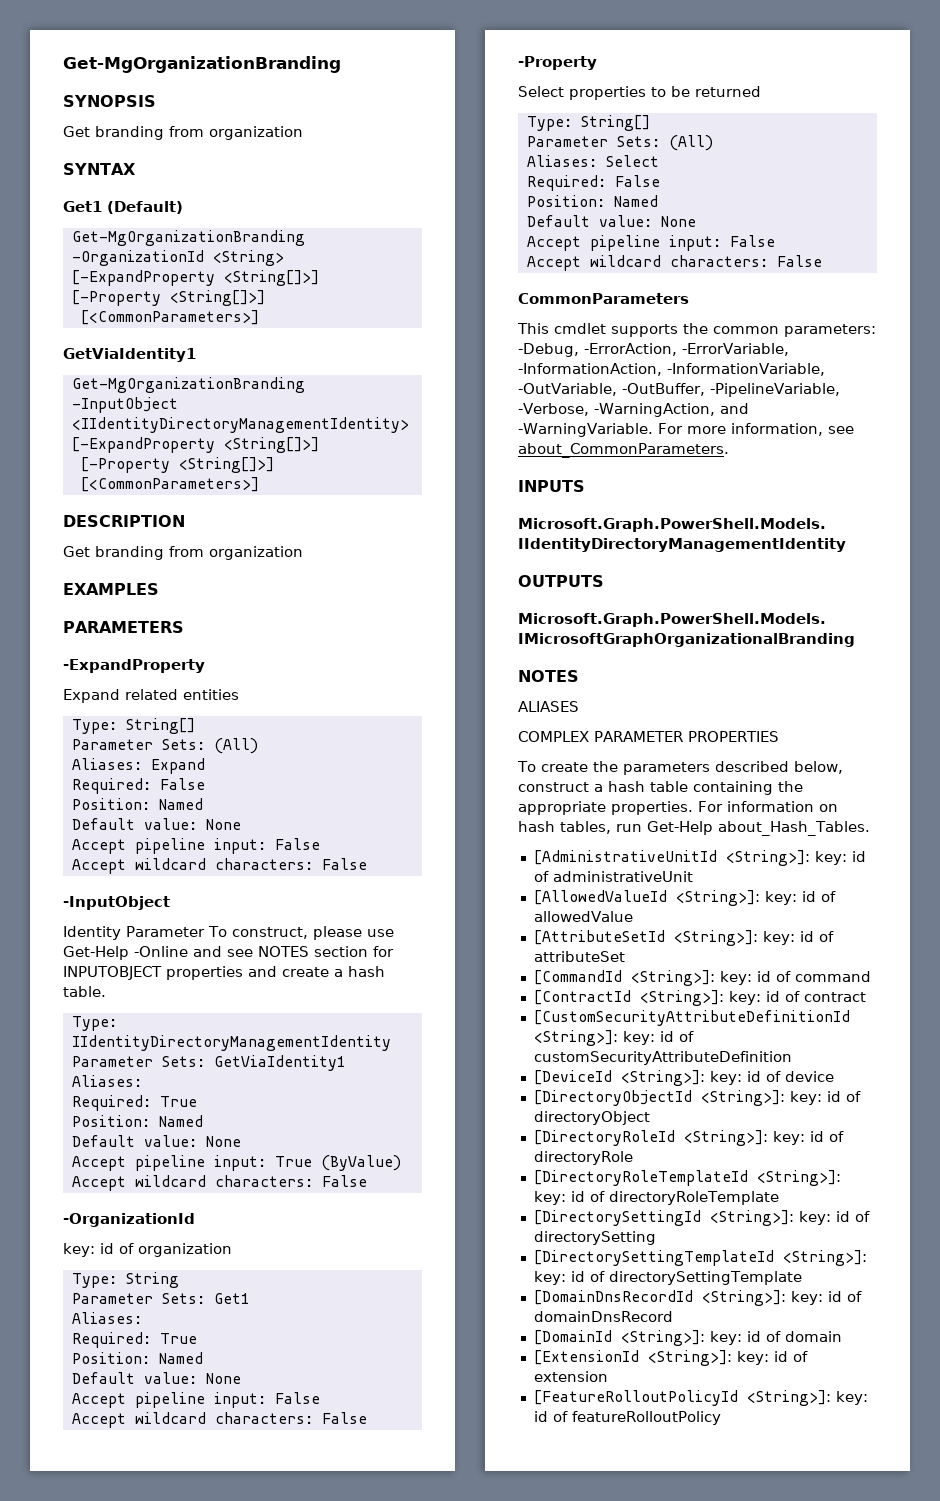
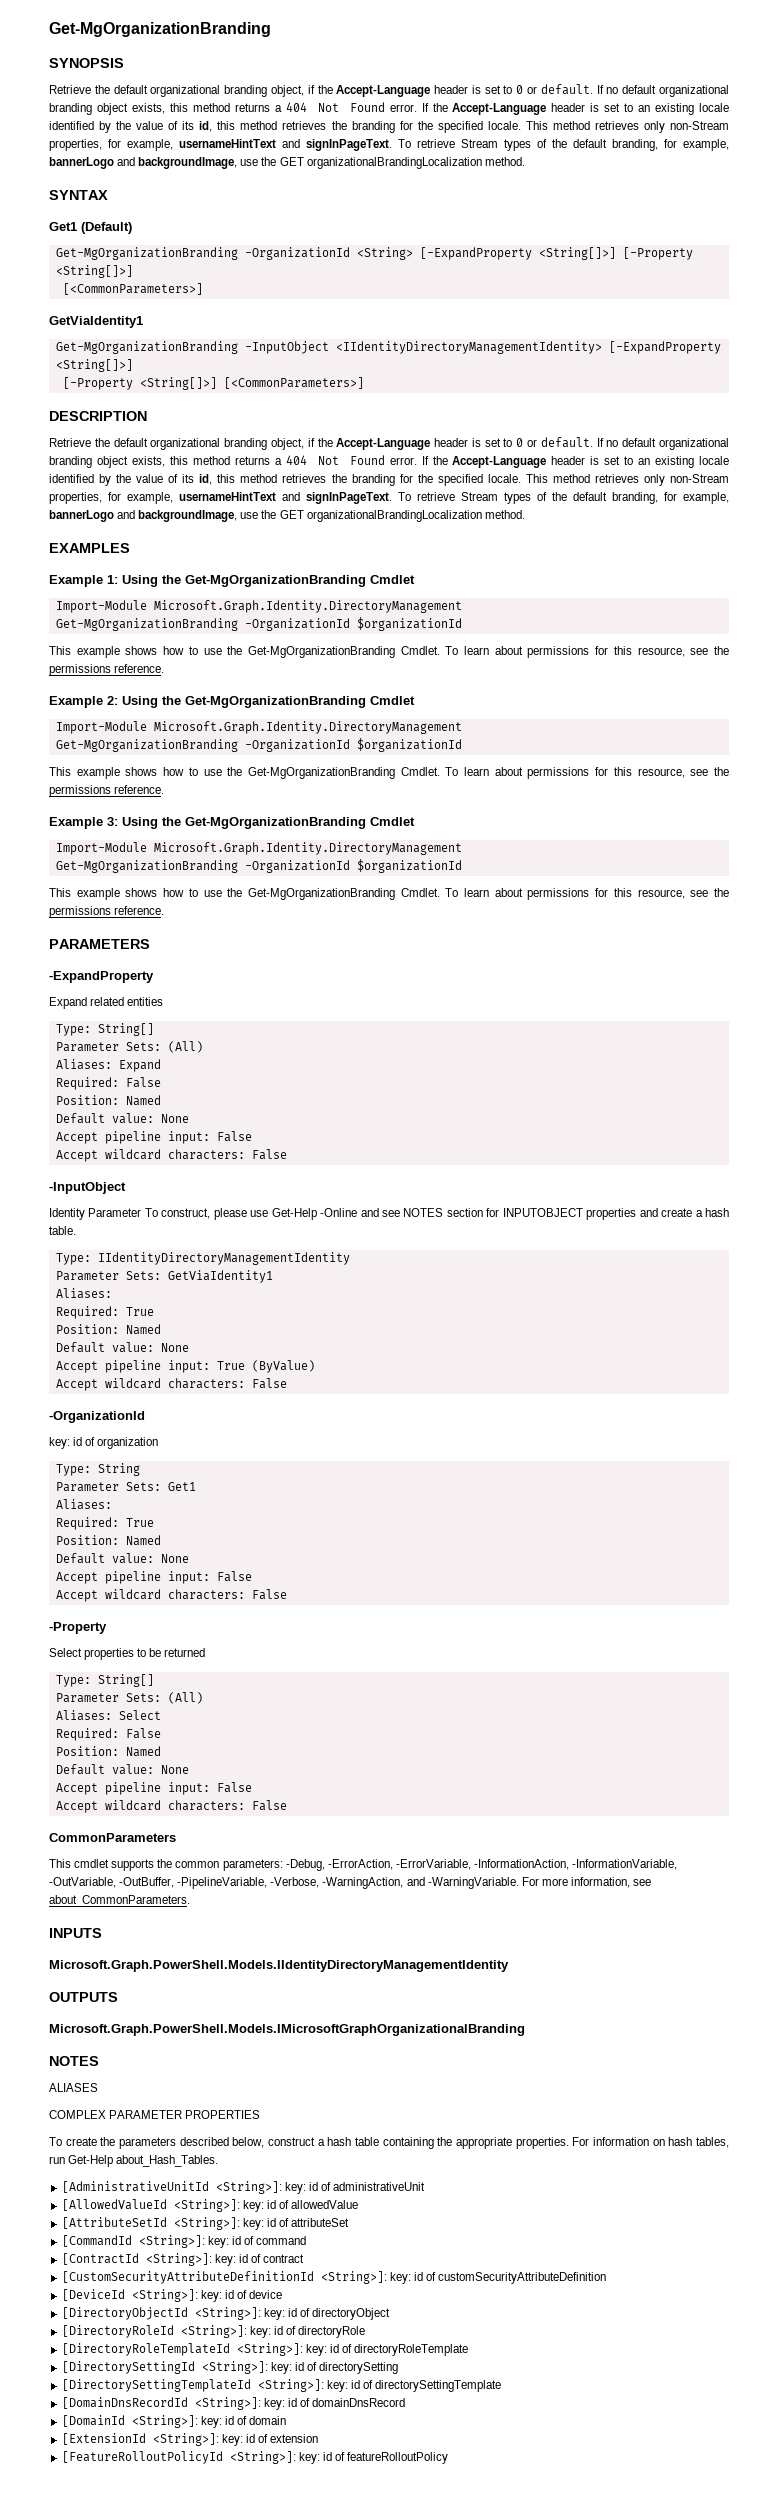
  SYNOPSIS
- Get branding from organization
+ Retrieve the default organizational branding object, if the Accept-Language header is set to 0 or default. If no default organizational branding object exists, this method returns a 404 Not Found error. If the Accept-Language header is set to an existing locale identified by the value of its id, this method retrieves the branding for the specified locale. This method retrieves only non-Stream properties, for example, usernameHintText and signInPageText. To retrieve Stream types of the default branding, for example, bannerLogo and backgroundImage, use the GET organizationalBrandingLocalization method.
  DESCRIPTION
- Get branding from organization
+ Retrieve the default organizational branding object, if the Accept-Language header is set to 0 or default. If no default organizational branding object exists, this method returns a 404 Not Found error. If the Accept-Language header is set to an existing locale identified by the value of its id, this method retrieves the branding for the specified locale. This method retrieves only non-Stream properties, for example, usernameHintText and signInPageText. To retrieve Stream types of the default branding, for example, bannerLogo and backgroundImage, use the GET organizationalBrandingLocalization method.
  EXAMPLES
+ Example 1: Using the Get-MgOrganizationBranding Cmdlet
+ Import-Module Microsoft.Graph.Identity.DirectoryManagement
+ Get-MgOrganizationBranding -OrganizationId $organizationId
+ This example shows how to use the Get-MgOrganizationBranding Cmdlet. To learn about permissions for this resource, see the permissions reference.
+ Example 2: Using the Get-MgOrganizationBranding Cmdlet
+ Import-Module Microsoft.Graph.Identity.DirectoryManagement
+ Get-MgOrganizationBranding -OrganizationId $organizationId
+ This example shows how to use the Get-MgOrganizationBranding Cmdlet. To learn about permissions for this resource, see the permissions reference.
+ Example 3: Using the Get-MgOrganizationBranding Cmdlet
+ Import-Module Microsoft.Graph.Identity.DirectoryManagement
+ Get-MgOrganizationBranding -OrganizationId $organizationId
+ This example shows how to use the Get-MgOrganizationBranding Cmdlet. To learn about permissions for this resource, see the permissions reference.

